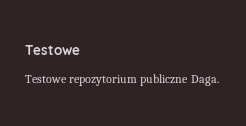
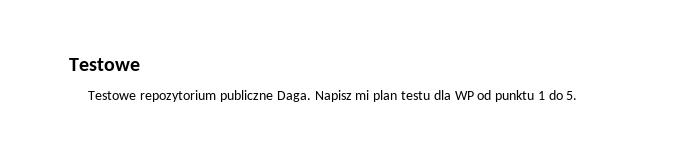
+ Napisz mi plan testu dla WP od punktu 1 do 5.

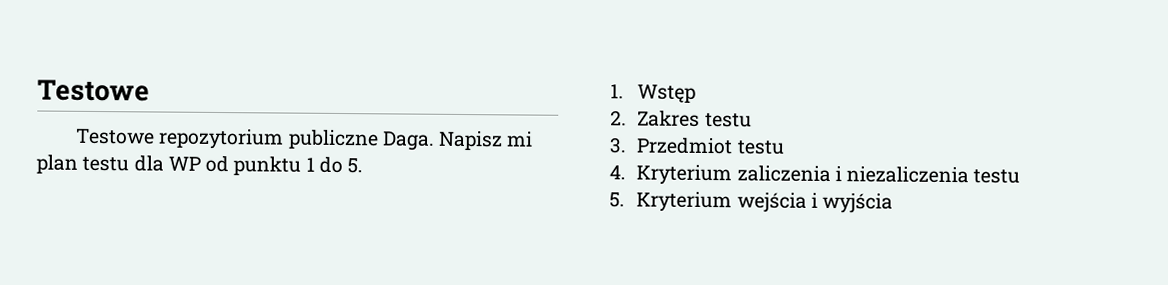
+ 1. Wstęp
+ 2. Zakres testu
+ 3. Przedmiot testu
+ 4. Kryterium zaliczenia i niezaliczenia testu
+ 5. Kryterium wejścia i wyjścia

